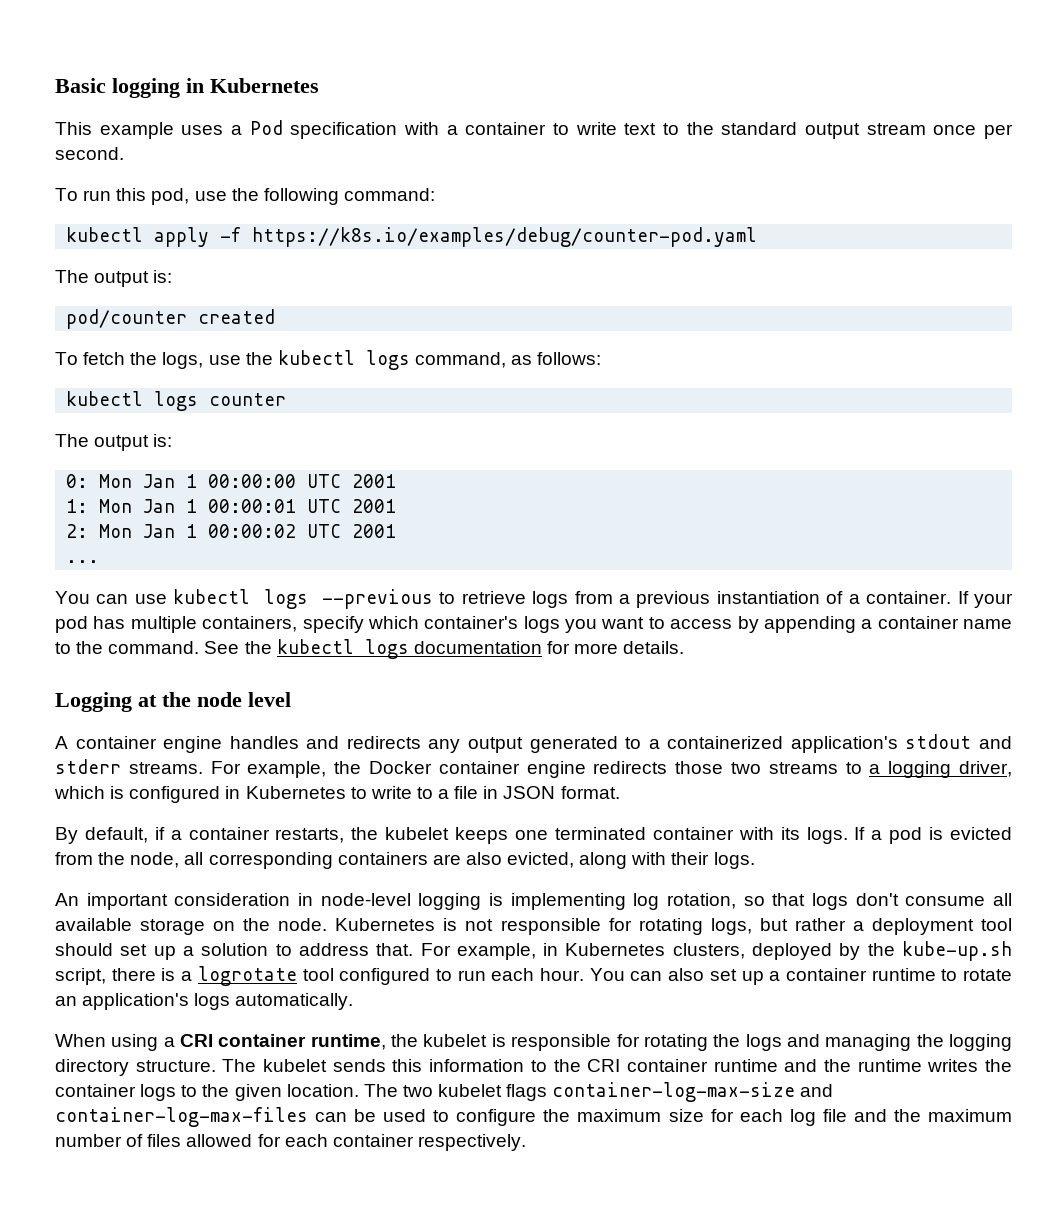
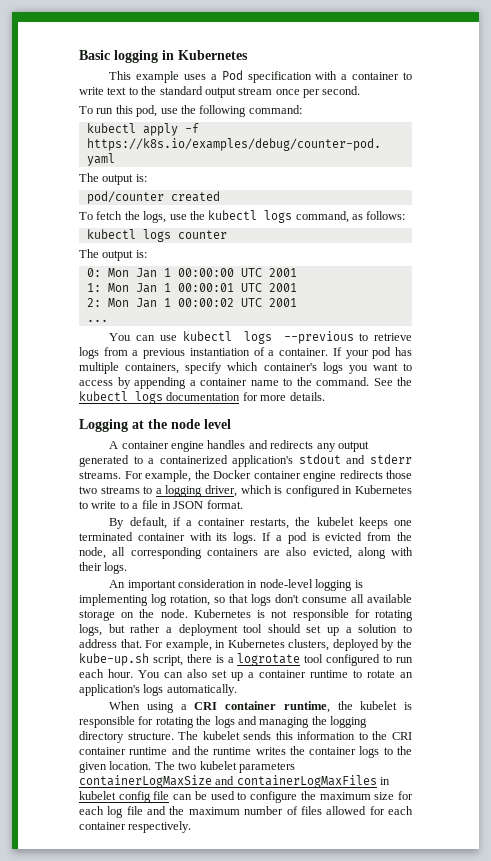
- The two kubelet flags container-log-max-size and container-log-max-files can be used to configure the maximum size for each log file and the maximum number of files allowed for each container respectively.
+ The two kubelet parameters containerLogMaxSize and containerLogMaxFiles in kubelet config file can be used to configure the maximum size for each log file and the maximum number of files allowed for each container respectively.

